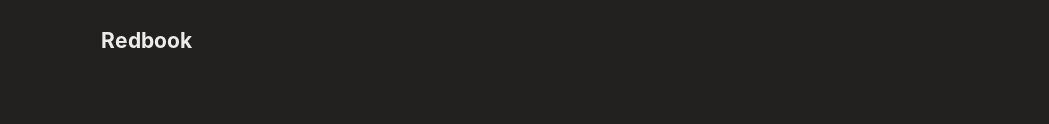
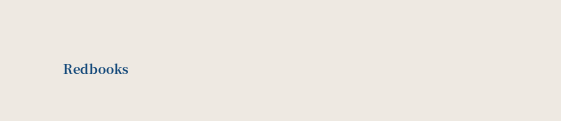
- Redbook
+ Redbooks

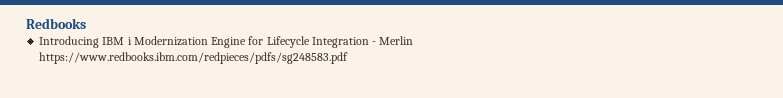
+ Introducing IBM i Modernization Engine for Lifecycle Integration - Merlin
+ https://www.redbooks.ibm.com/redpieces/pdfs/sg248583.pdf

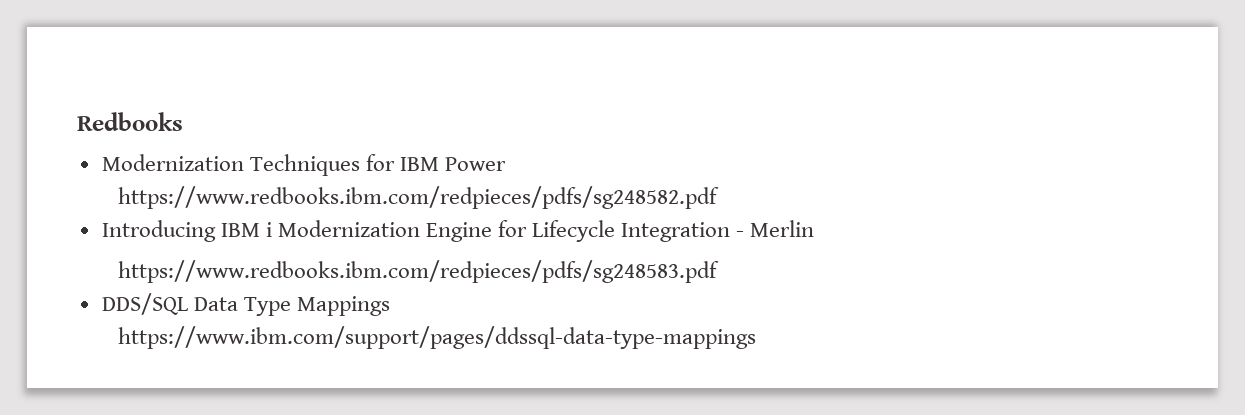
+ Modernization Techniques for IBM Power
+ https://www.redbooks.ibm.com/redpieces/pdfs/sg248582.pdf
+ DDS/SQL Data Type Mappings
+ https://www.ibm.com/support/pages/ddssql-data-type-mappings

